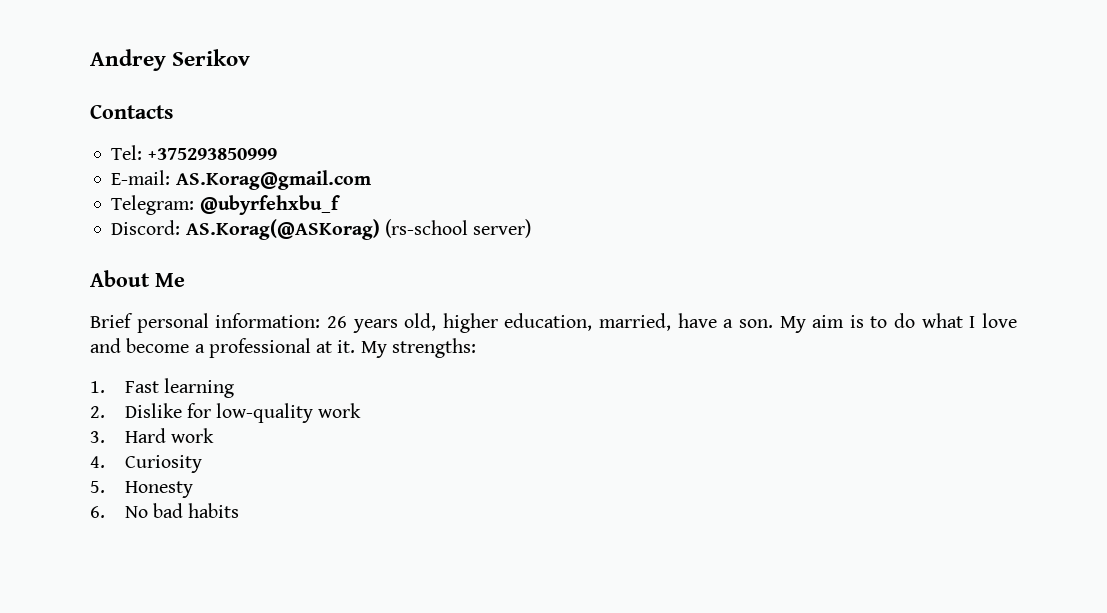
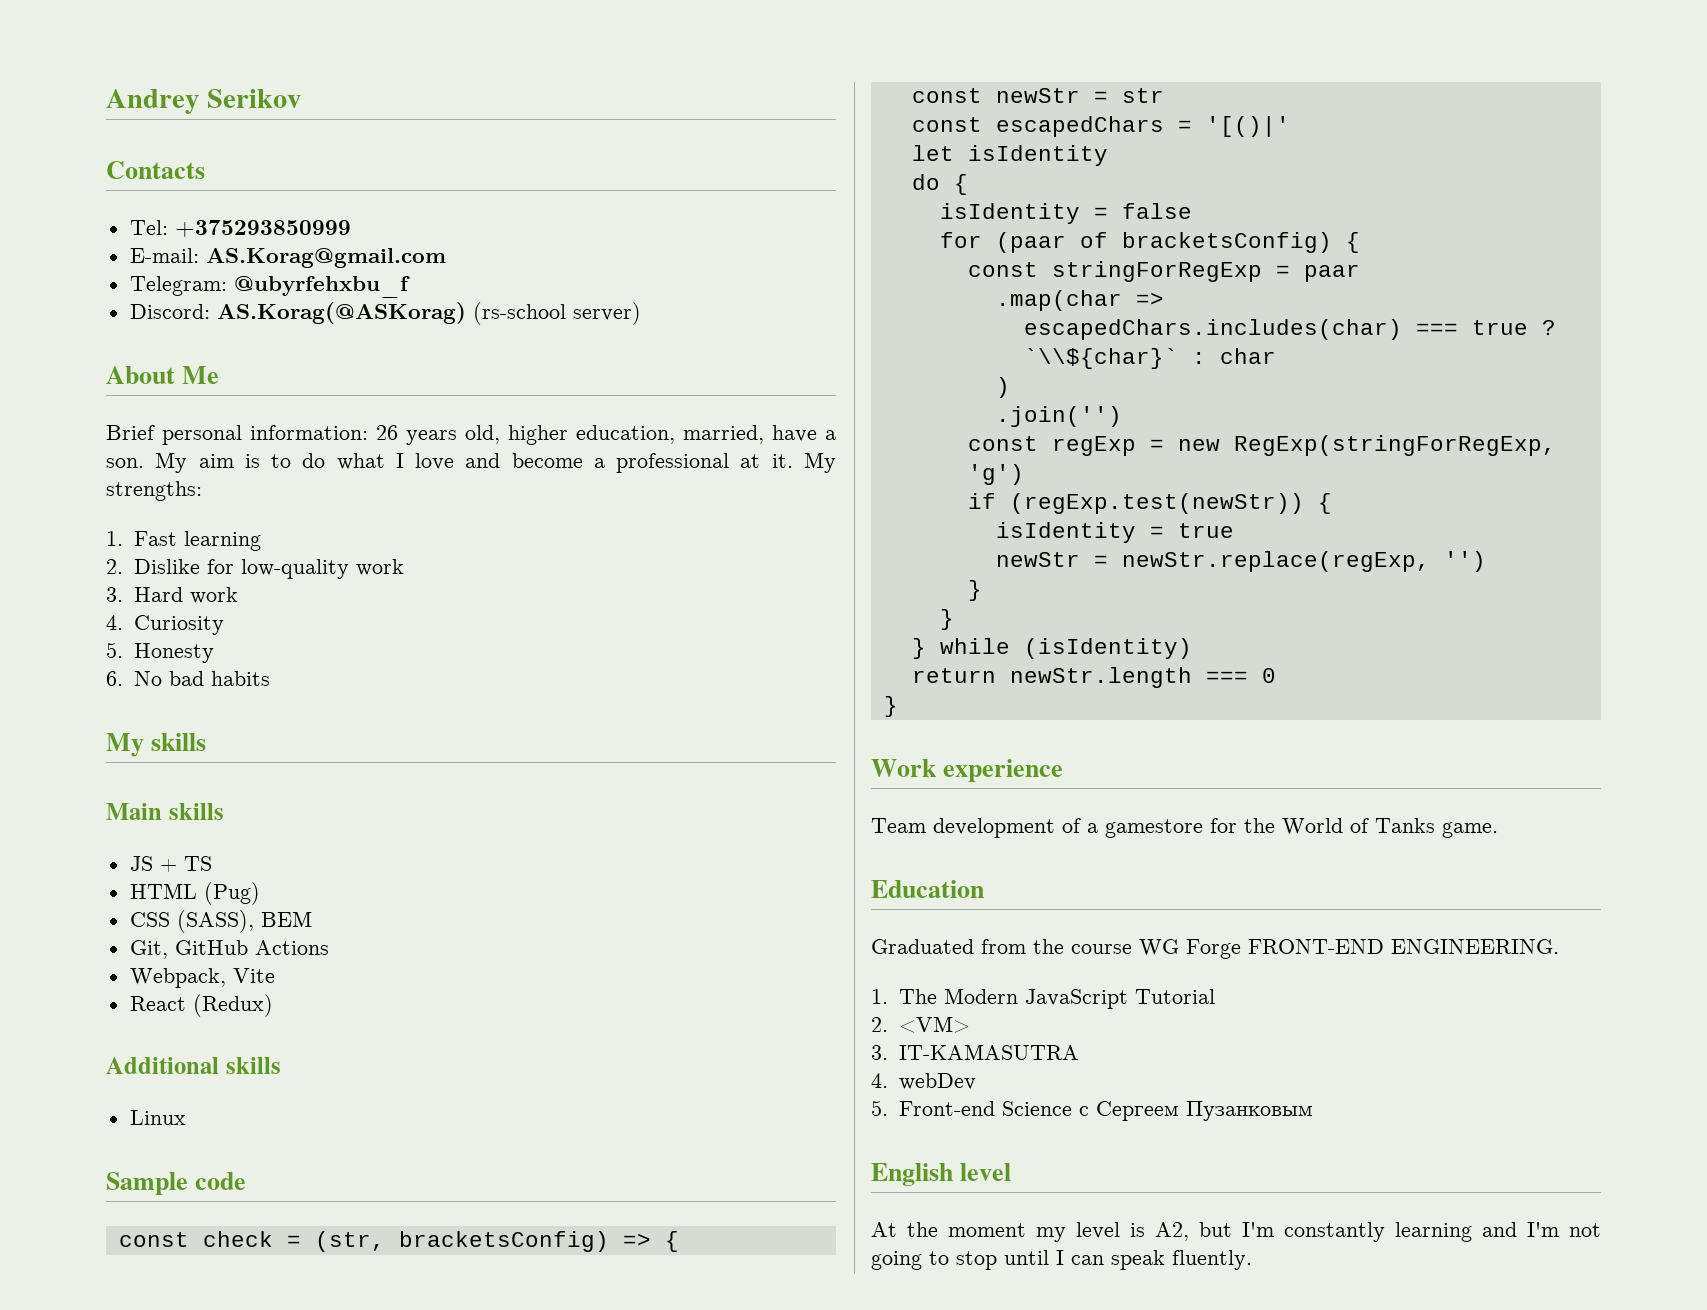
+ My skills
+ Main skills
+ JS + TS
+ HTML (Pug)
+ CSS (SASS), BEM
+ Git, GitHub Actions
+ Webpack, Vite
+ React (Redux)
+ Additional skills
+ Linux
+ Sample code
+ const check = (str, bracketsConfig) => {
+ const newStr = str
+ const escapedChars = '[()|'
+ let isIdentity
+ do {
+ isIdentity = false
+ for (paar of bracketsConfig) {
+ const stringForRegExp = paar
+ .map(char =>
+ escapedChars.includes(char) === true ? `\\${char}` : char
+ )
+ .join('')
+ const regExp = new RegExp(stringForRegExp, 'g')
+ if (regExp.test(newStr)) {
+ isIdentity = true
+ newStr = newStr.replace(regExp, '')
+ }
+ }
+ } while (isIdentity)
+ return newStr.length === 0
+ }
+ Work experience
+ Team development of a gamestore for the World of Tanks game.
+ Education
+ Graduated from the course WG Forge FRONT-END ENGINEERING.
+ 1. The Modern JavaScript Tutorial
+ 2. <VM>
+ 3. IT-KAMASUTRA
+ 4. webDev
+ 5. Front-end Science c Сергеем Пузанковым
+ English level
+ At the moment my level is A2, but I'm constantly learning and I'm not going to stop until I can speak fluently.

